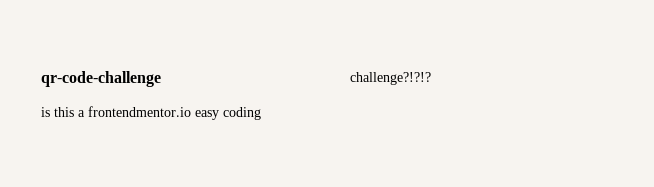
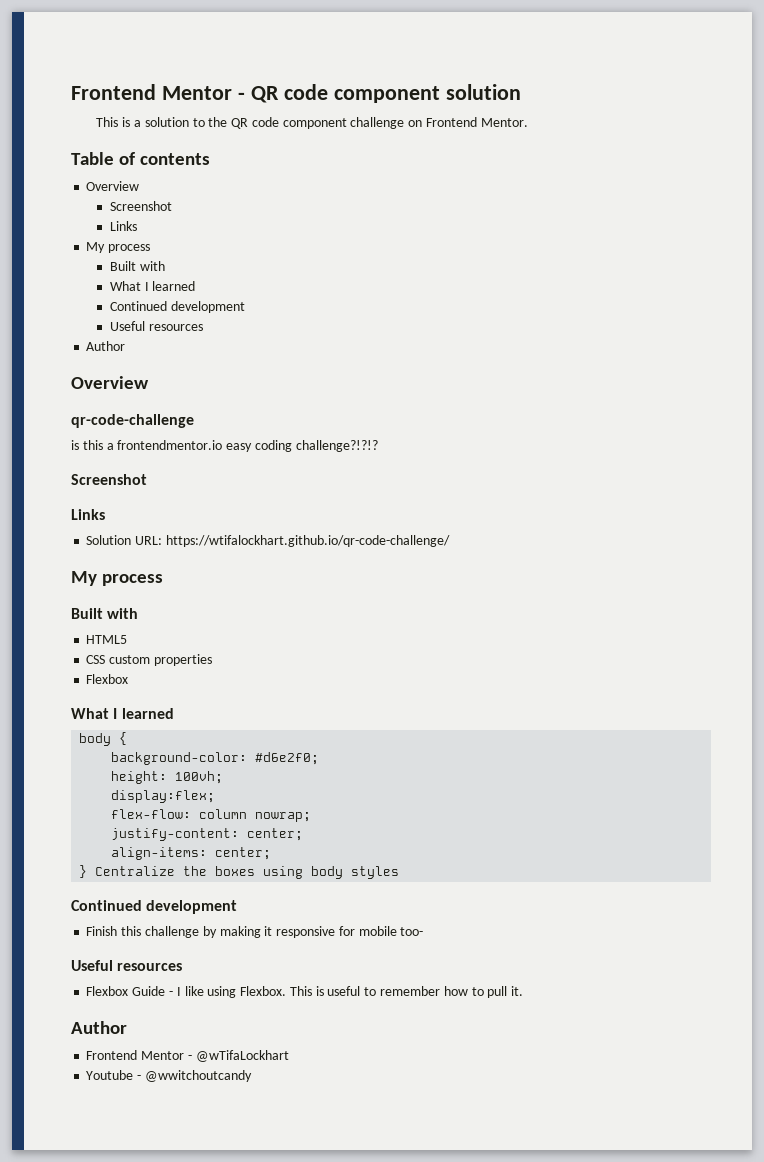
+ Frontend Mentor - QR code component solution
+ This is a solution to the QR code component challenge on Frontend Mentor.
+ Table of contents
+ Overview
+ Screenshot
+ Links
+ My process
+ Built with
+ What I learned
+ Continued development
+ Useful resources
+ Author
+ Overview
  is this a frontendmentor.io easy coding challenge?!?!?
+ Screenshot
+ Links
+ Solution URL: https://wtifalockhart.github.io/qr-code-challenge/
+ My process
+ Built with
+ HTML5
+ CSS custom properties
+ Flexbox
+ What I learned
+ body {
+ background-color: #d6e2f0;
+ height: 100vh;
+ display:flex;
+ flex-flow: column nowrap;
+ justify-content: center;
+ align-items: center;
+ } Centralize the boxes using body styles
+ Continued development
+ Finish this challenge by making it responsive for mobile too-
+ Useful resources
+ Flexbox Guide - I like using Flexbox. This is useful to remember how to pull it.
+ Author
+ Frontend Mentor - @wTifaLockhart
+ Youtube - @wwitchoutcandy

